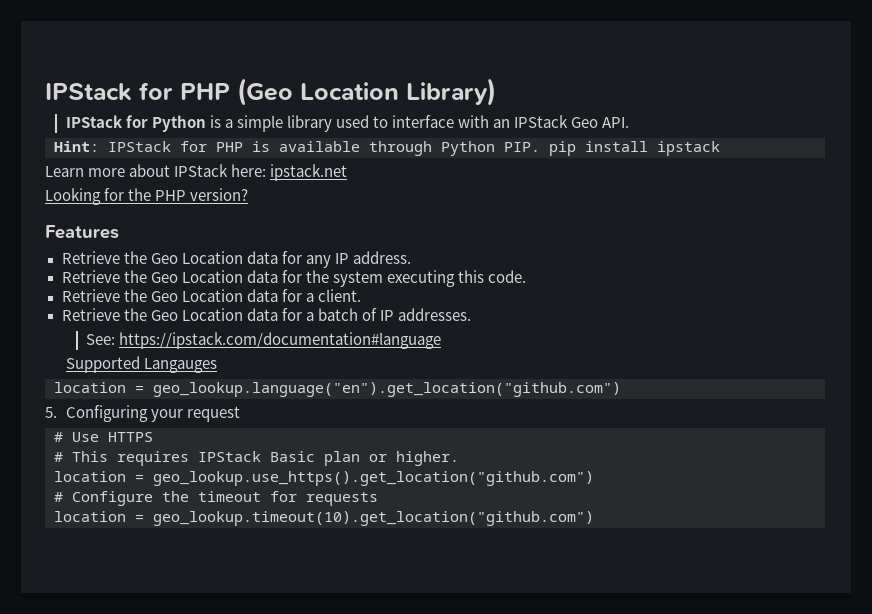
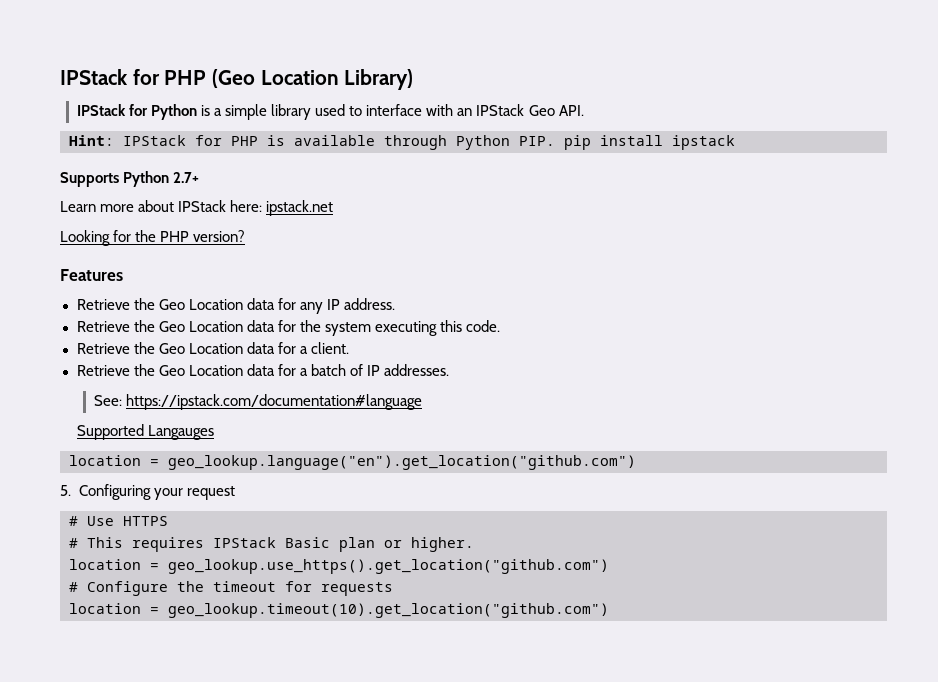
+ Supports Python 2.7+

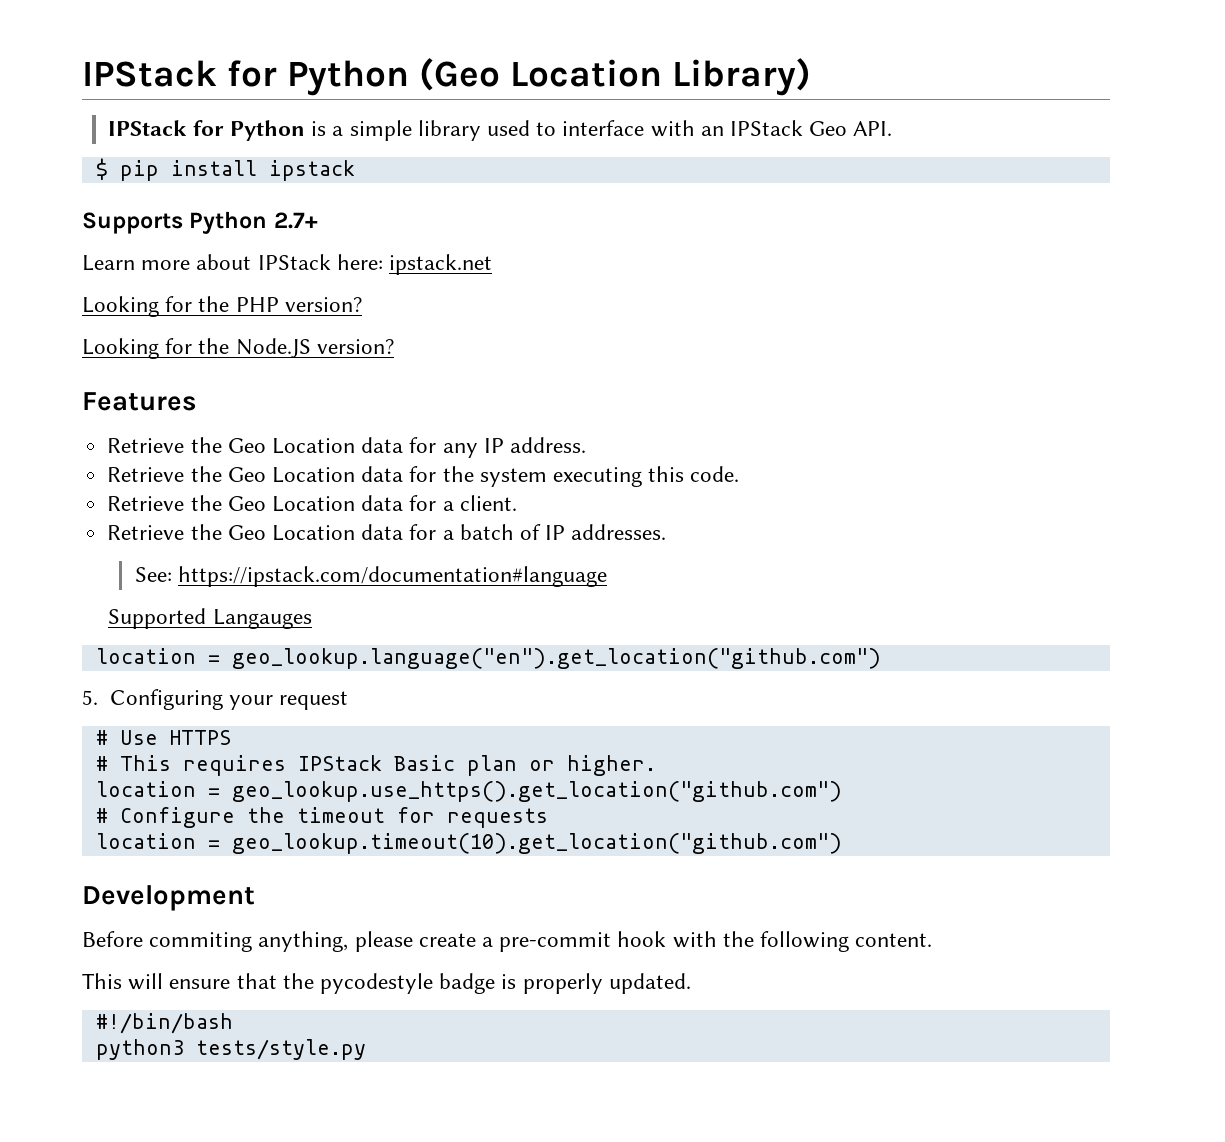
- IPStack for PHP (Geo Location Library)
+ IPStack for Python (Geo Location Library)
- Hint: IPStack for PHP is available through Python PIP. pip install ipstack
+ $ pip install ipstack
+ Looking for the Node.JS version?
+ Development
+ Before commiting anything, please create a pre-commit hook with the following content.
+ This will ensure that the pycodestyle badge is properly updated.
+ #!/bin/bash
+ python3 tests/style.py

